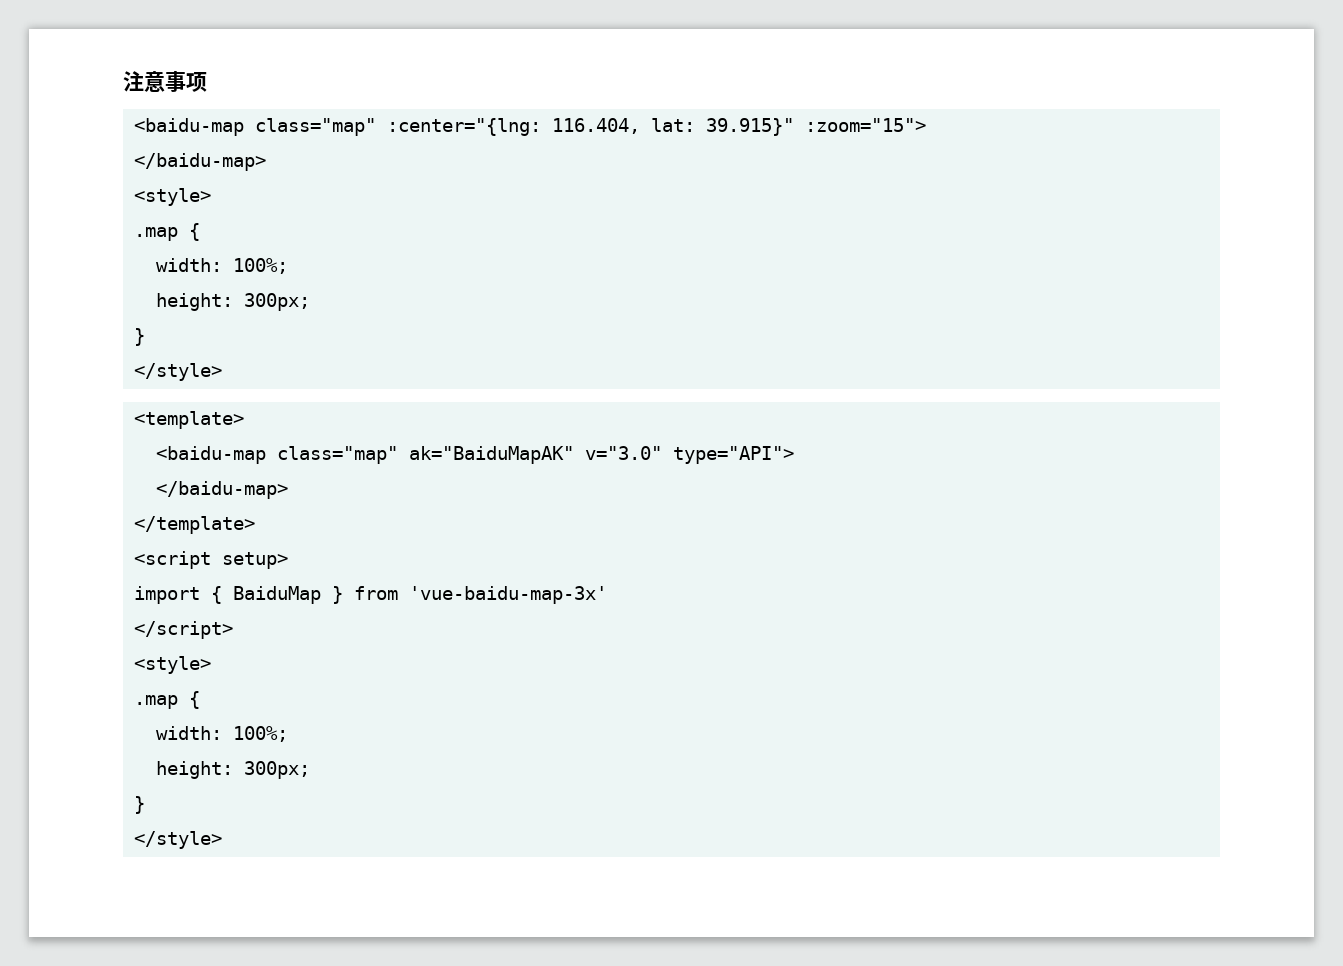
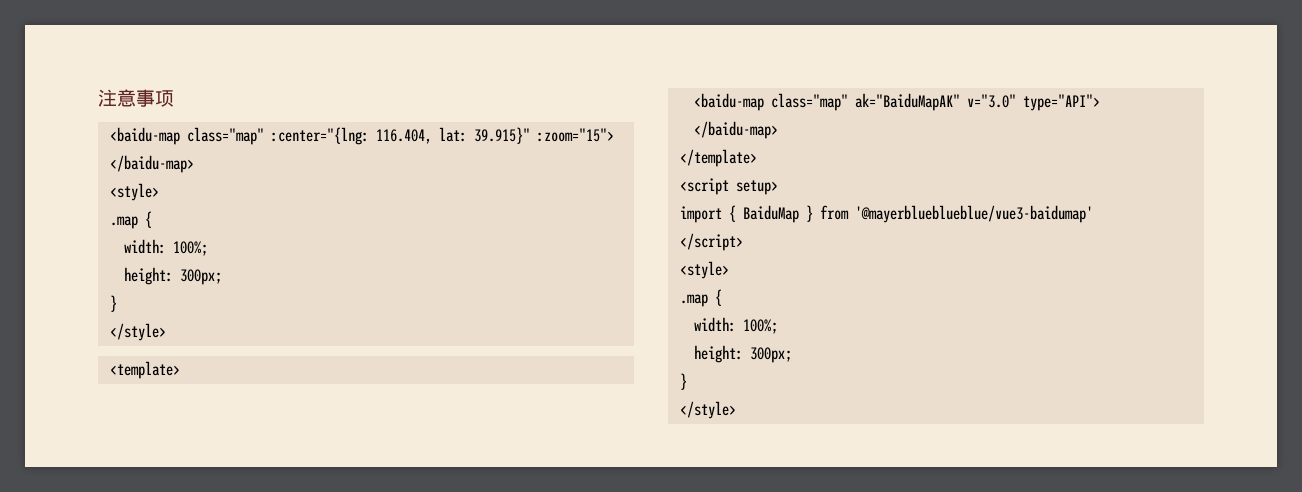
- import { BaiduMap } from 'vue-baidu-map-3x'
+ import { BaiduMap } from '@mayerblueblueblue/vue3-baidumap'

